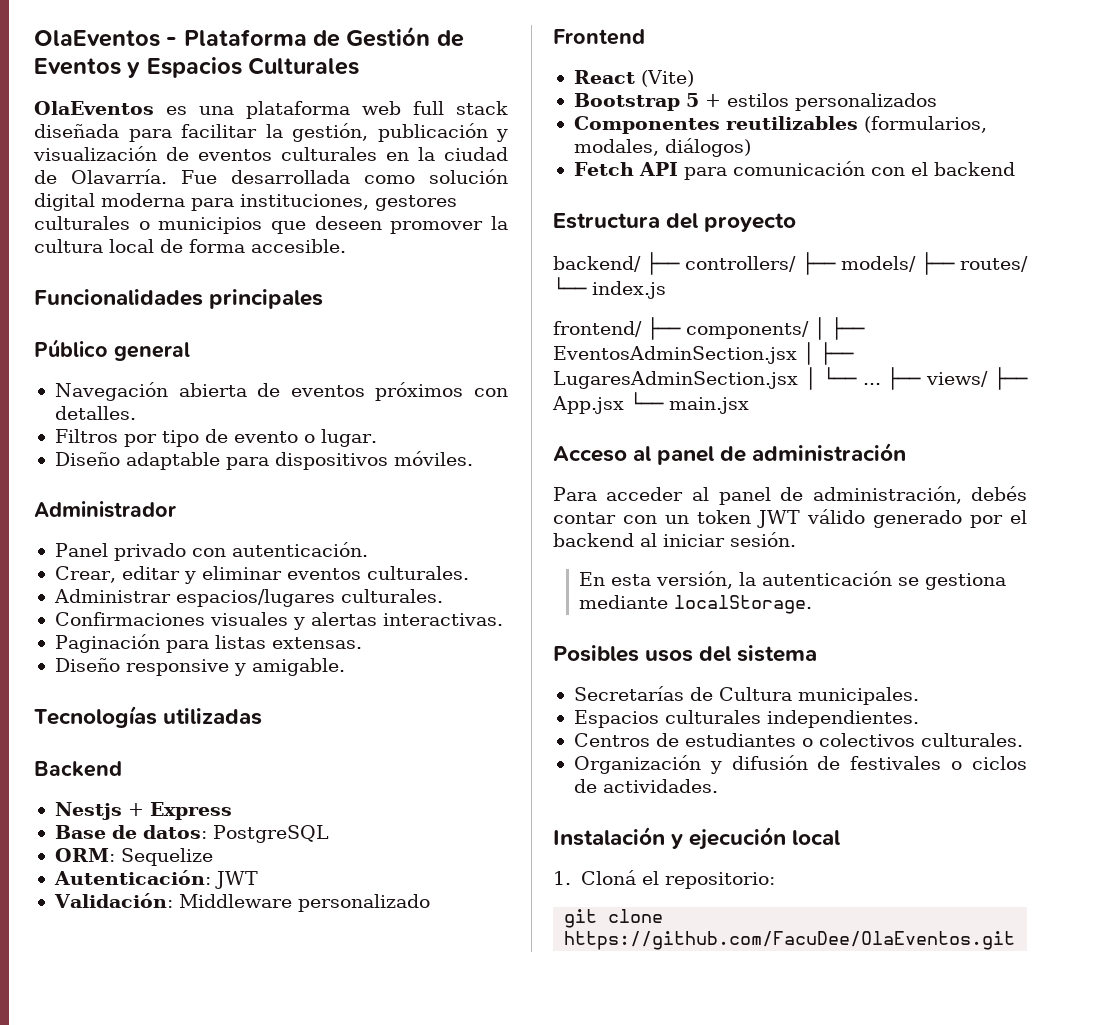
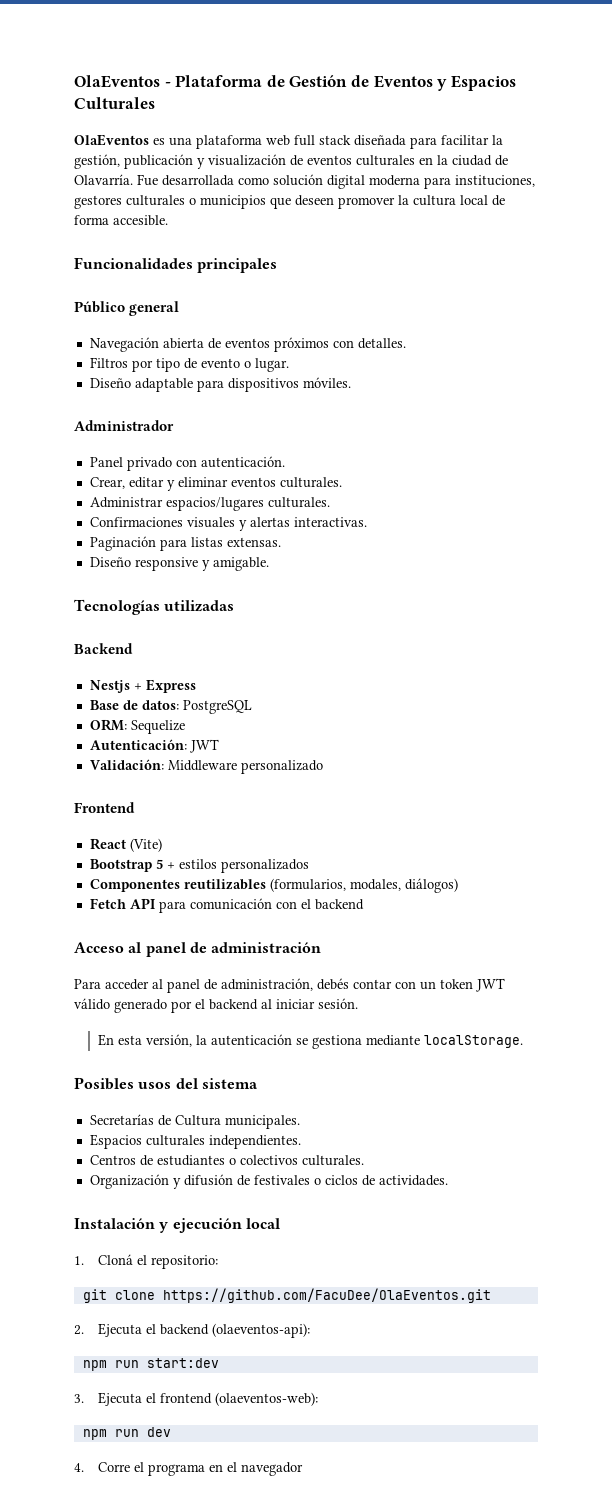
- Estructura del proyecto
- backend/ ├── controllers/ ├── models/ ├── routes/ └── index.js
- frontend/ ├── components/ │ ├── EventosAdminSection.jsx │ ├── LugaresAdminSection.jsx │ └── ... ├── views/ ├── App.jsx └── main.jsx
+ 2. Ejecuta el backend (olaeventos-api):
+ npm run start:dev
+ 3. Ejecuta el frontend (olaeventos-web):
+ npm run dev
+ 4. Corre el programa en el navegador

